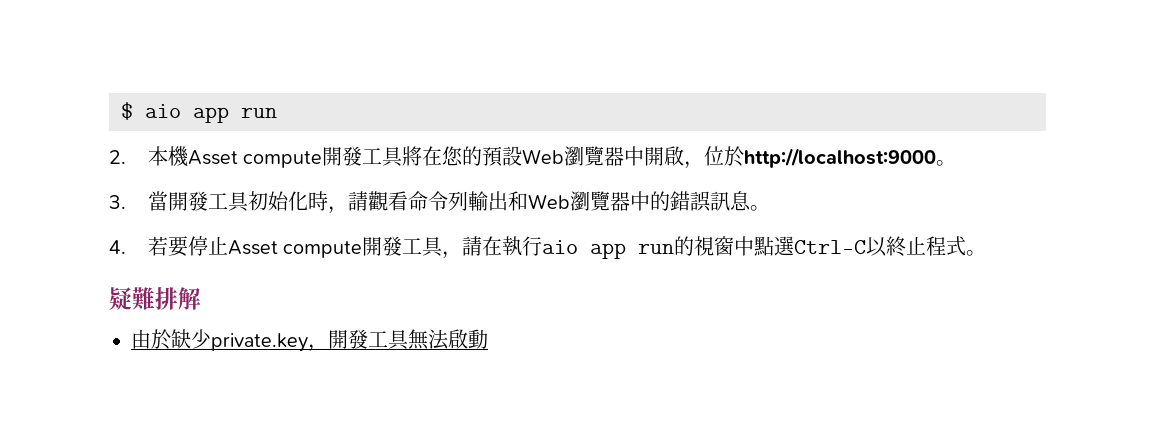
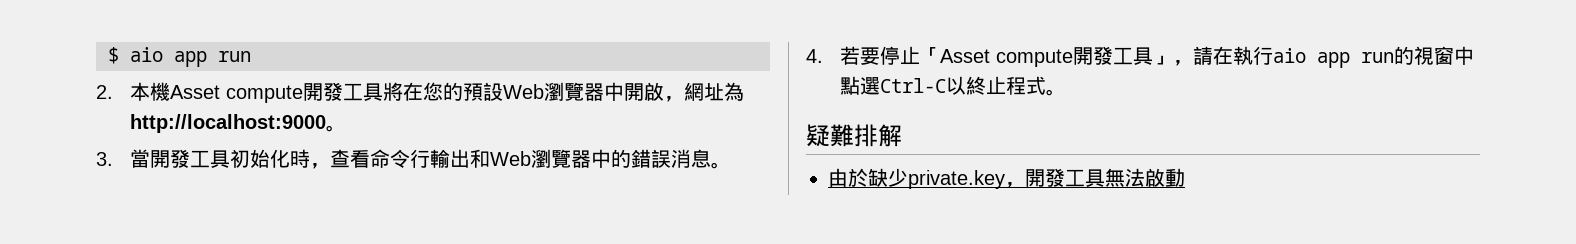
- 2.本機Asset compute開發工具將在您的預設Web瀏覽器中開啟，位於http://localhost:9000。
+ 2.本機Asset compute開發工具將在您的預設Web瀏覽器中開啟，網址為http://localhost:9000。
- 3.當開發工具初始化時，請觀看命令列輸出和Web瀏覽器中的錯誤訊息。
+ 3.當開發工具初始化時，查看命令行輸出和Web瀏覽器中的錯誤消息。
- 4.若要停止Asset compute開發工具，請在執行aio app run的視窗中點選Ctrl-C以終止程式。
+ 4.若要停止「Asset compute開發工具」，請在執行aio app run的視窗中點選Ctrl-C以終止程式。

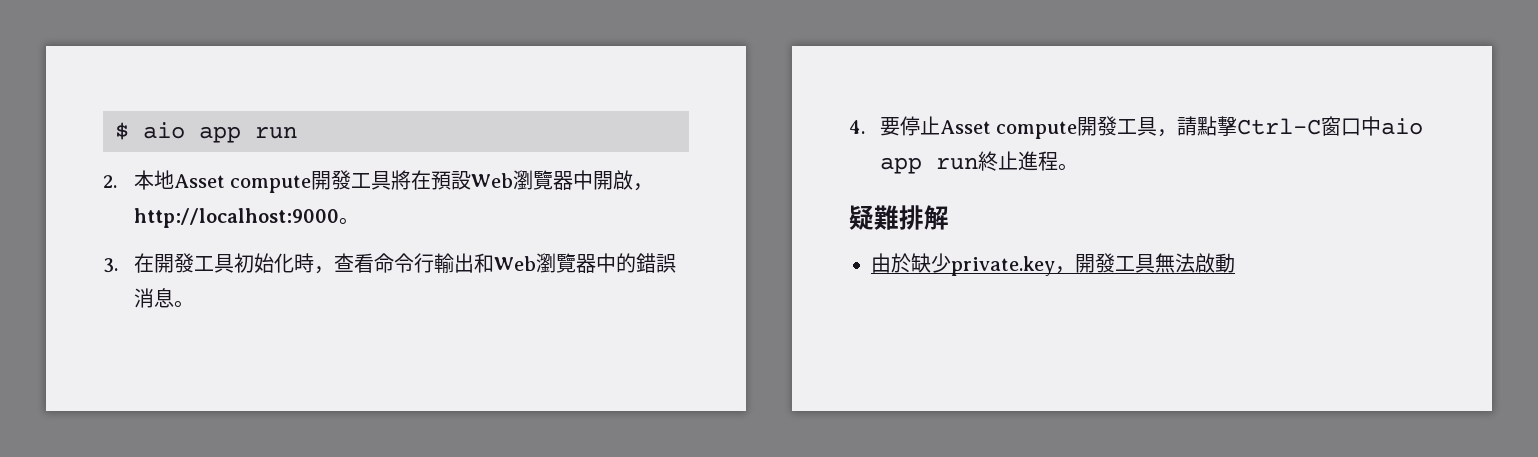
- 2.本機Asset compute開發工具將在您的預設Web瀏覽器中開啟，網址為http://localhost:9000。
+ 2.本地Asset compute開發工具將在預設Web瀏覽器中開啟，http://localhost:9000。
- 3.當開發工具初始化時，查看命令行輸出和Web瀏覽器中的錯誤消息。
+ 3.在開發工具初始化時，查看命令行輸出和Web瀏覽器中的錯誤消息。
- 4.若要停止「Asset compute開發工具」，請在執行aio app run的視窗中點選Ctrl-C以終止程式。
+ 4.要停止Asset compute開發工具，請點擊Ctrl-C窗口中aio app run終止進程。

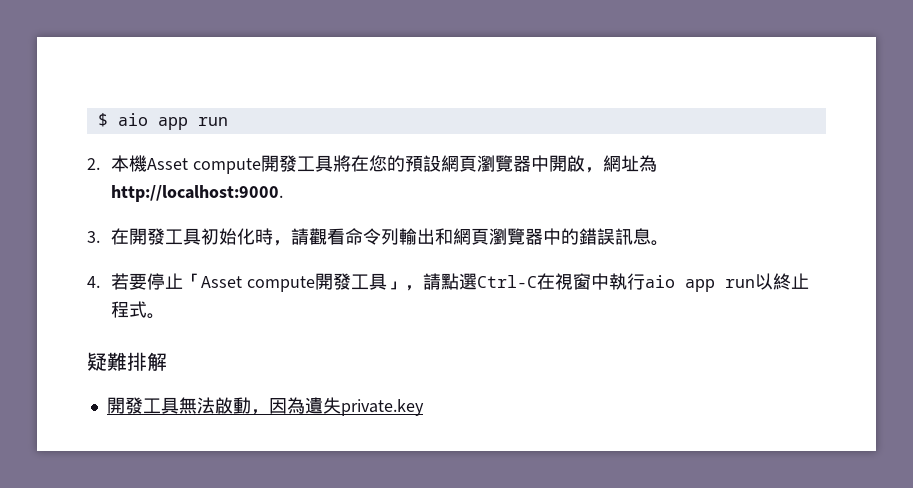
- 2.本地Asset compute開發工具將在預設Web瀏覽器中開啟，http://localhost:9000。
+ 2.本機Asset compute開發工具將在您的預設網頁瀏覽器中開啟，網址為http://localhost:9000.
- 3.在開發工具初始化時，查看命令行輸出和Web瀏覽器中的錯誤消息。
+ 3.在開發工具初始化時，請觀看命令列輸出和網頁瀏覽器中的錯誤訊息。
- 4.要停止Asset compute開發工具，請點擊Ctrl-C窗口中aio app run終止進程。
+ 4.若要停止「Asset compute開發工具」，請點選Ctrl-C在視窗中執行aio app run以終止程式。
- 由於缺少private.key，開發工具無法啟動
+ 開發工具無法啟動，因為遺失private.key

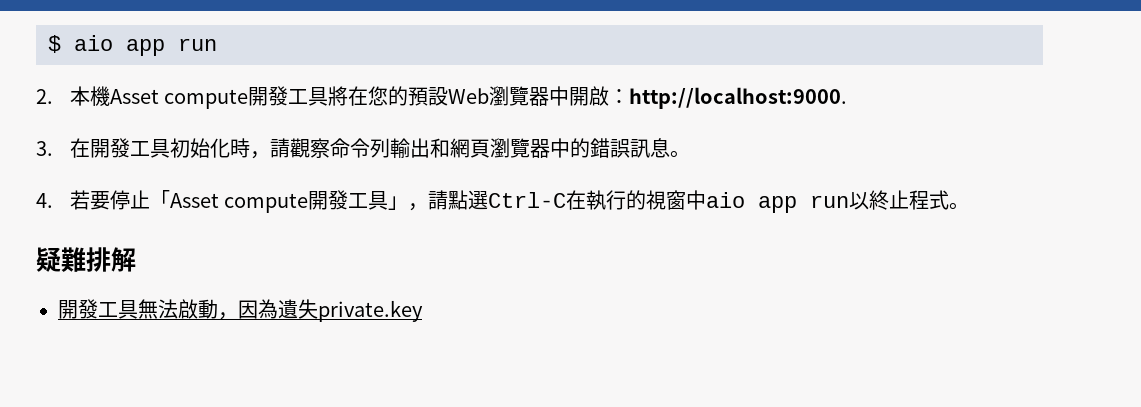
- 2.本機Asset compute開發工具將在您的預設網頁瀏覽器中開啟，網址為http://localhost:9000.
+ 2.本機Asset compute開發工具將在您的預設Web瀏覽器中開啟：http://localhost:9000.
- 3.在開發工具初始化時，請觀看命令列輸出和網頁瀏覽器中的錯誤訊息。
+ 3.在開發工具初始化時，請觀察命令列輸出和網頁瀏覽器中的錯誤訊息。
- 4.若要停止「Asset compute開發工具」，請點選Ctrl-C在視窗中執行aio app run以終止程式。
+ 4.若要停止「Asset compute開發工具」，請點選Ctrl-C在執行的視窗中aio app run以終止程式。

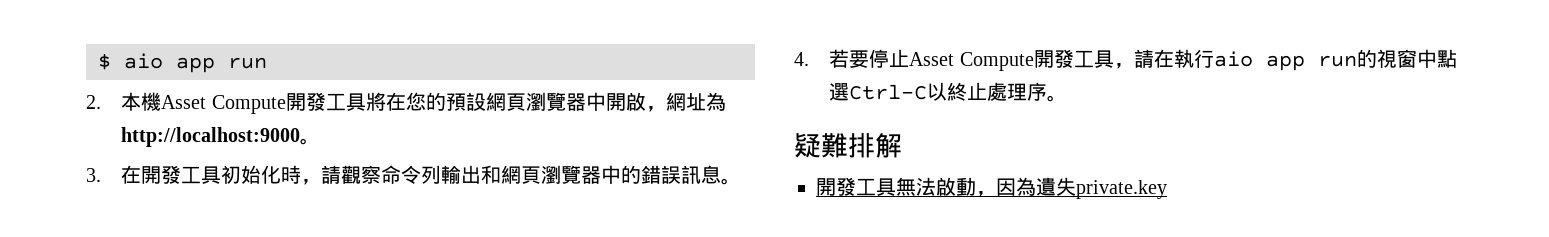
- 2.本機Asset compute開發工具將在您的預設Web瀏覽器中開啟：http://localhost:9000.
+ 2.本機Asset Compute開發工具將在您的預設網頁瀏覽器中開啟，網址為http://localhost:9000。
- 4.若要停止「Asset compute開發工具」，請點選Ctrl-C在執行的視窗中aio app run以終止程式。
+ 4.若要停止Asset Compute開發工具，請在執行aio app run的視窗中點選Ctrl-C以終止處理序。

